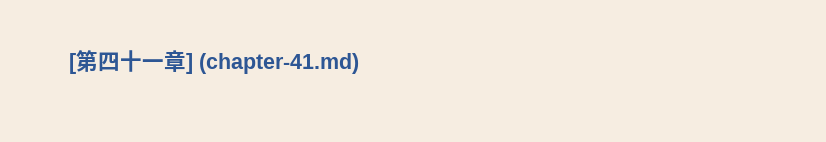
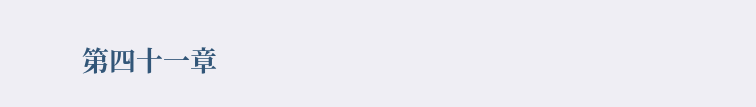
- [第四十一章] (chapter-41.md)
+ 第四十一章

